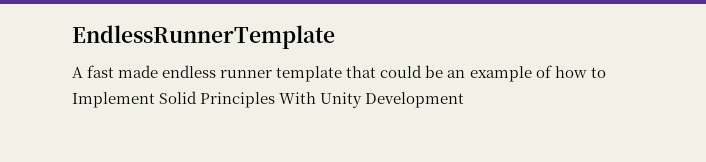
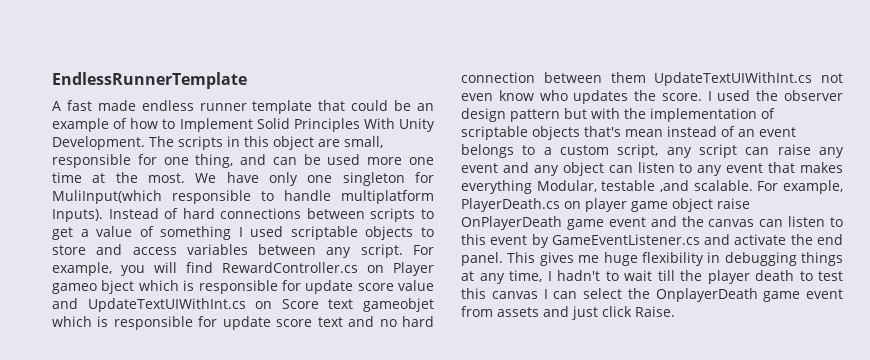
- A fast made endless runner template that could be an example of how to Implement Solid Principles With Unity Development
+ A fast made endless runner template that could be an example of how to Implement Solid Principles With Unity Development. The scripts in this object are small, responsible for one thing, and can be used more one time at the most. We have only one singleton for MuliInput(which responsible to handle multiplatform Inputs). Instead of hard connections between scripts to get a value of something I used scriptable objects to store and access variables between any script. For example, you will find RewardController.cs on Player gameo bject which is responsible for update score value and UpdateTextUIWithInt.cs on Score text gameobjet which is responsible for update score text and no hard connection between them UpdateTextUIWithInt.cs not even know who updates the score. I used the observer design pattern but with the implementation of scriptable objects that's mean instead of an event belongs to a custom script, any script can raise any event and any object can listen to any event that makes everything Modular, testable ,and scalable. For example, PlayerDeath.cs on player game object raise OnPlayerDeath game event and the canvas can listen to this event by GameEventListener.cs and activate the end panel. This gives me huge flexibility in debugging things at any time, I hadn't to wait till the player death to test this canvas I can select the OnplayerDeath game event from assets and just click Raise.

